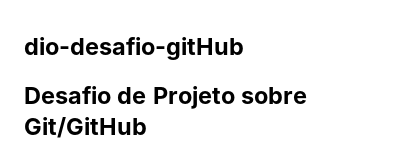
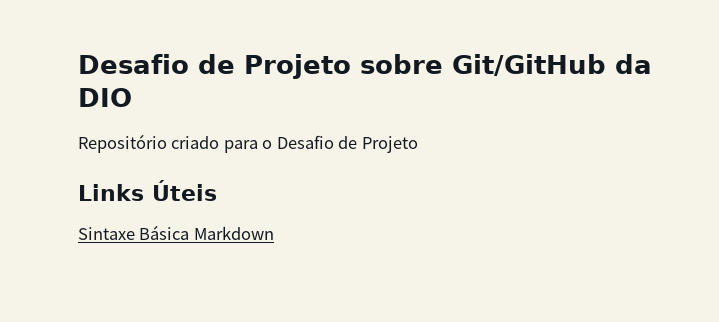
- dio-desafio-gitHub
- Desafio de Projeto sobre Git/GitHub
+ Desafio de Projeto sobre Git/GitHub da DIO
+ Repositório criado para o Desafio de Projeto
+ Links Úteis
+ Sintaxe Básica Markdown

